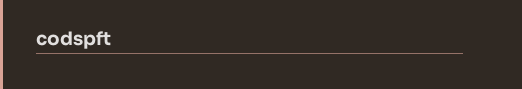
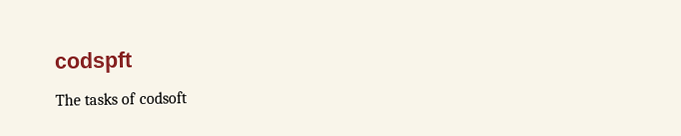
+ The tasks of codsoft

